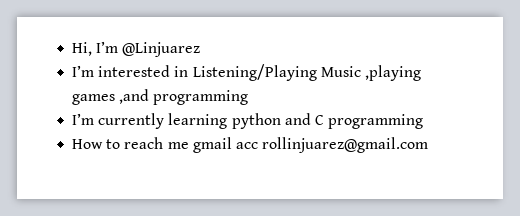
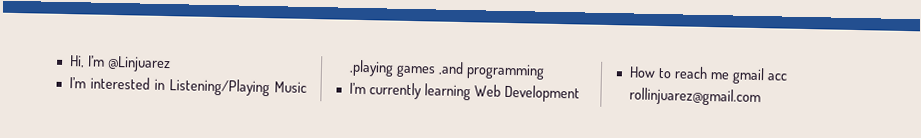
- I’m currently learning python and C programming
+ I’m currently learning Web Development

